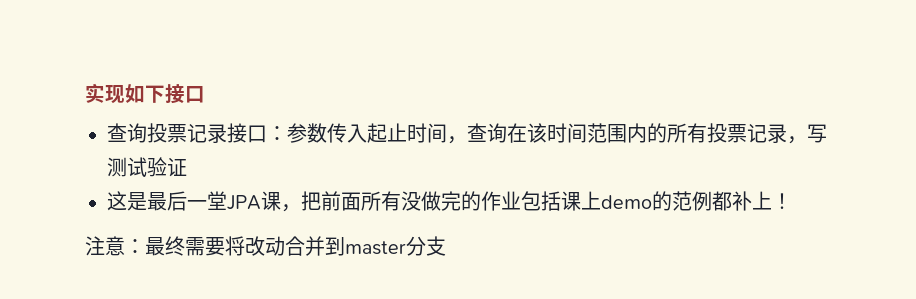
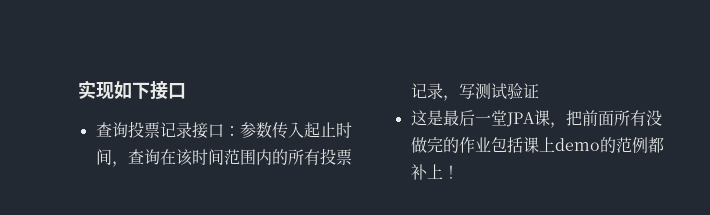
- 注意：最终需要将改动合并到master分支

